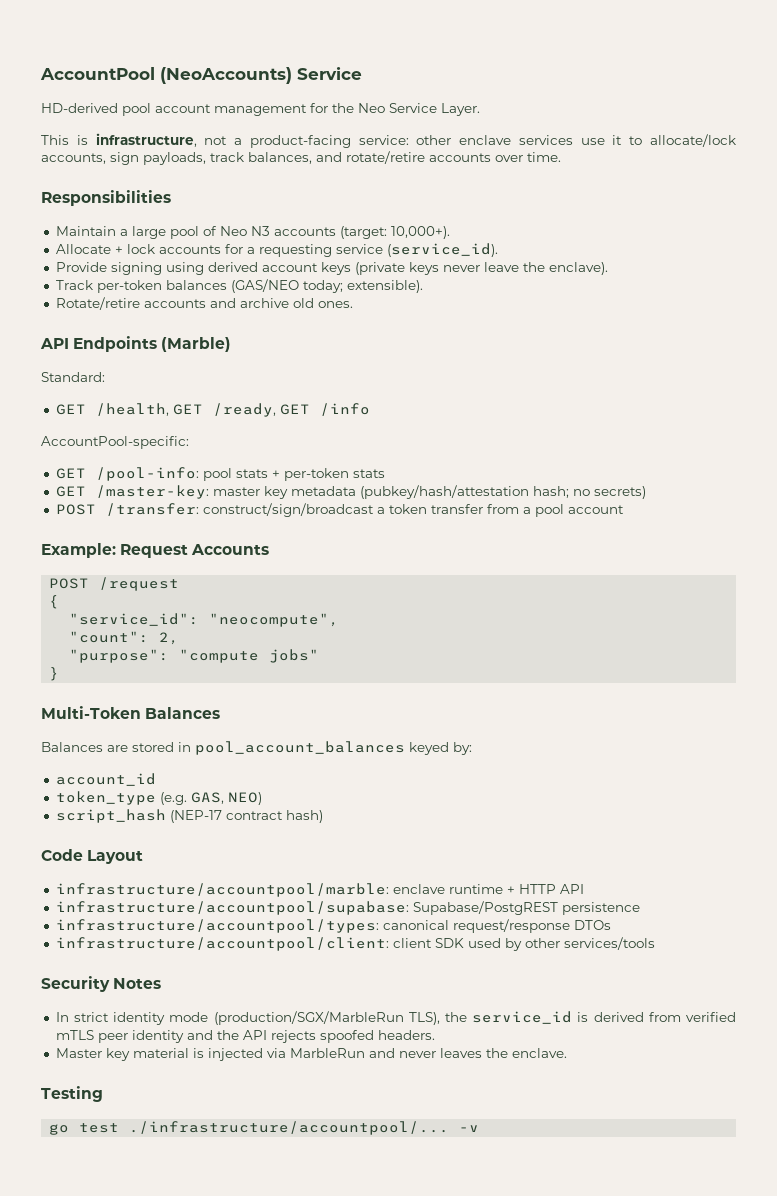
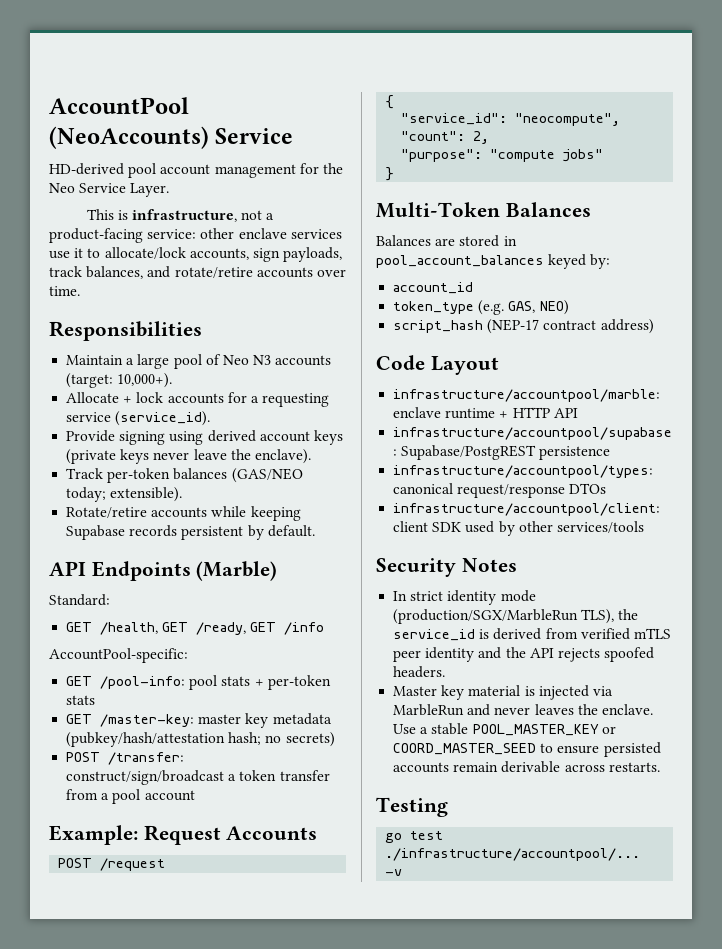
- Rotate/retire accounts and archive old ones.
+ Rotate/retire accounts while keeping Supabase records persistent by default.
- script_hash (NEP-17 contract hash)
+ script_hash (NEP-17 contract address)
+ Use a stable POOL_MASTER_KEY or COORD_MASTER_SEED to ensure persisted accounts remain derivable across restarts.

